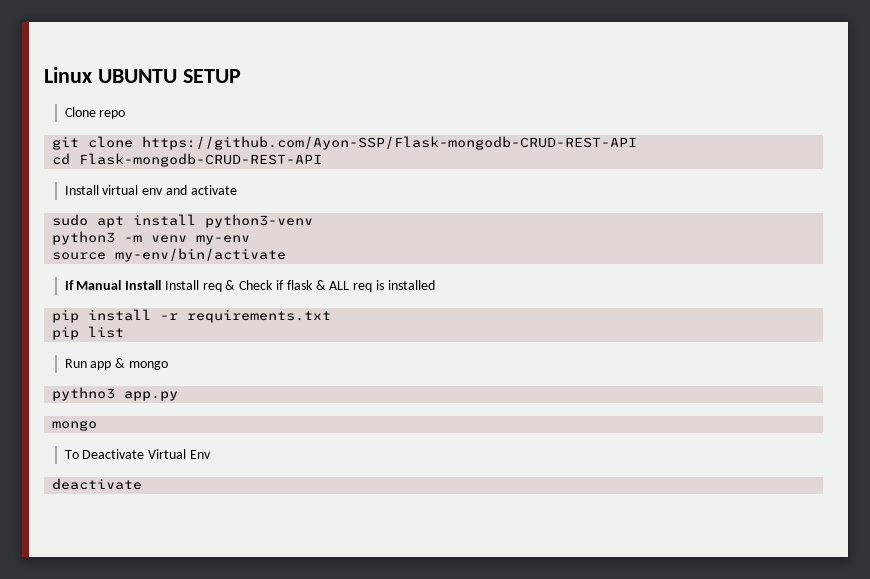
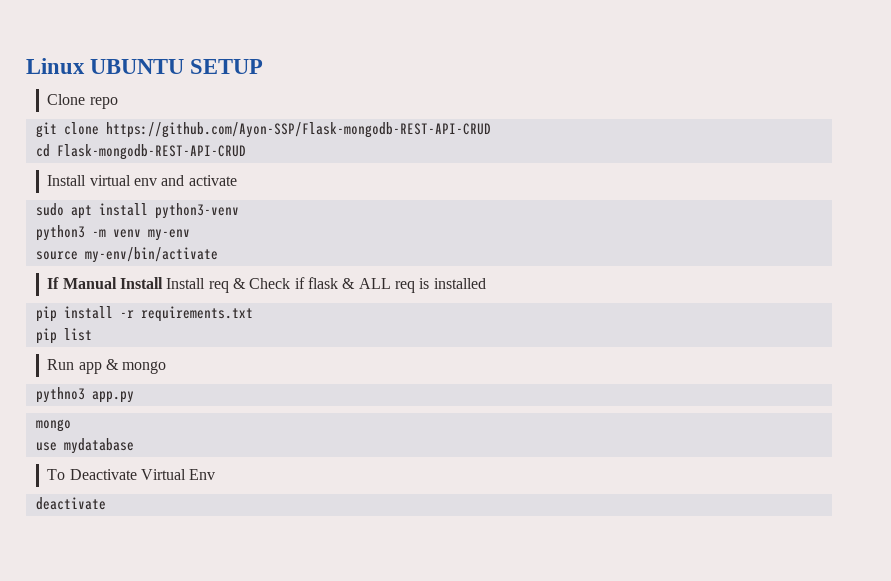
- git clone https://github.com/Ayon-SSP/Flask-mongodb-CRUD-REST-API
+ git clone https://github.com/Ayon-SSP/Flask-mongodb-REST-API-CRUD
- cd Flask-mongodb-CRUD-REST-API
+ cd Flask-mongodb-REST-API-CRUD
+ use mydatabase

